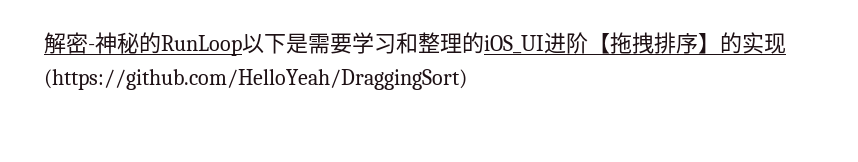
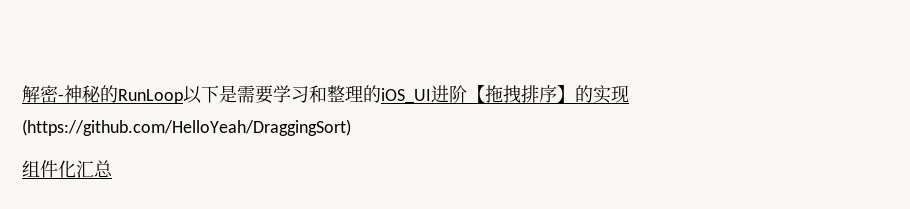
+ 组件化汇总

